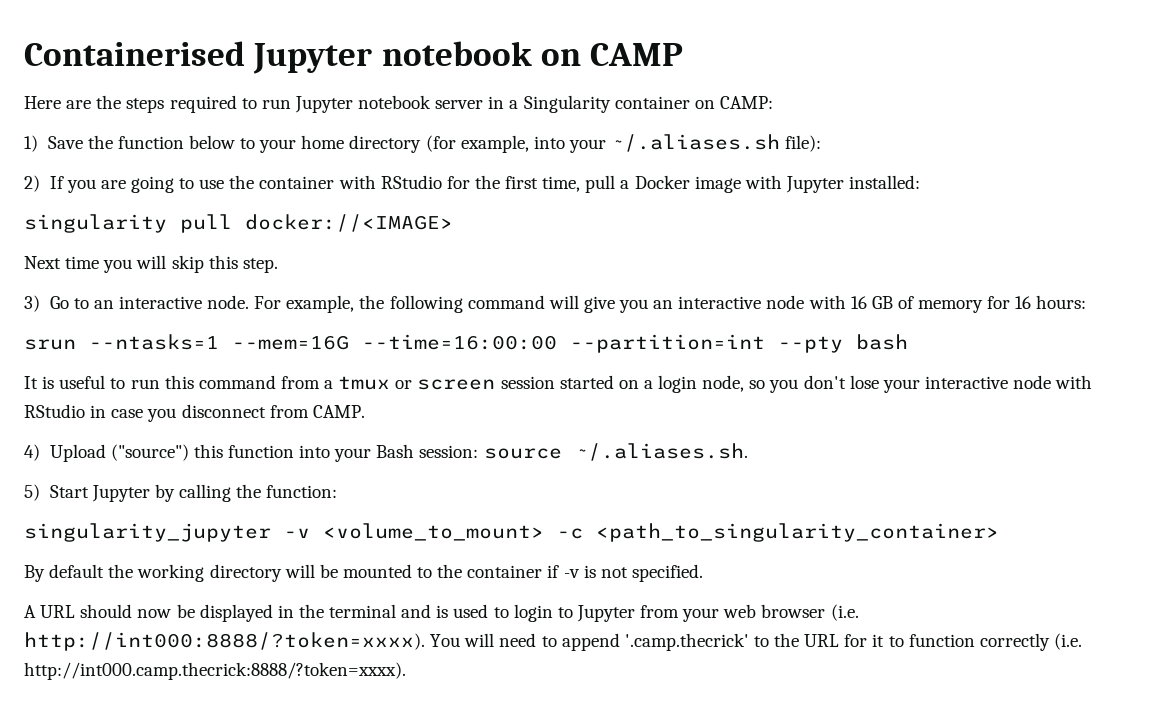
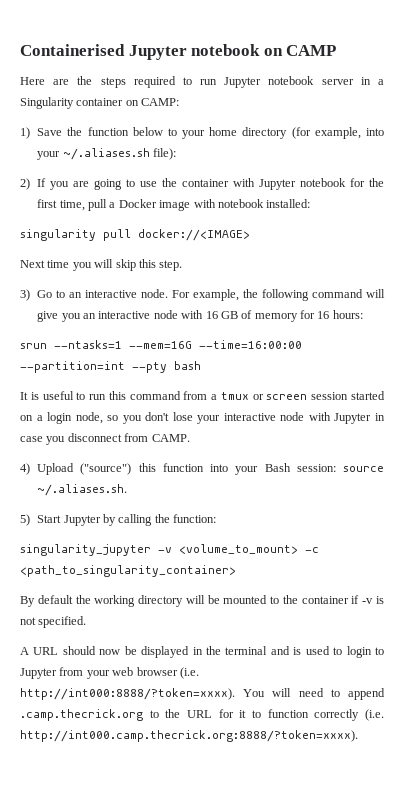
- 2) If you are going to use the container with RStudio for the first time, pull a Docker image with Jupyter installed:
+ 2) If you are going to use the container with Jupyter notebook for the first time, pull a Docker image with notebook installed:
- It is useful to run this command from a tmux or screen session started on a login node, so you don't lose your interactive node with RStudio in case you disconnect from CAMP.
+ It is useful to run this command from a tmux or screen session started on a login node, so you don't lose your interactive node with Jupyter in case you disconnect from CAMP.
- You will need to append '.camp.thecrick' to the URL for it to function correctly (i.e. http://int000.camp.thecrick:8888/?token=xxxx).
+ You will need to append .camp.thecrick.org to the URL for it to function correctly (i.e. http://int000.camp.thecrick.org:8888/?token=xxxx).

